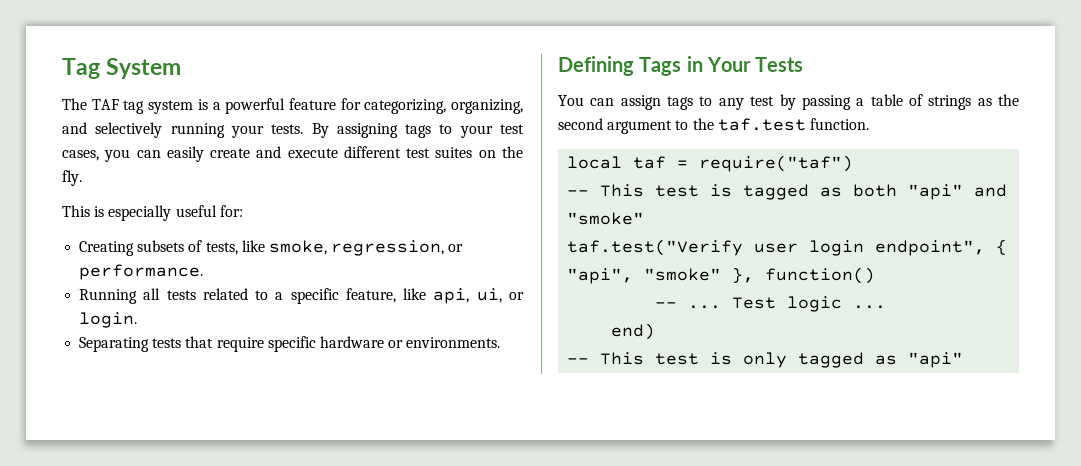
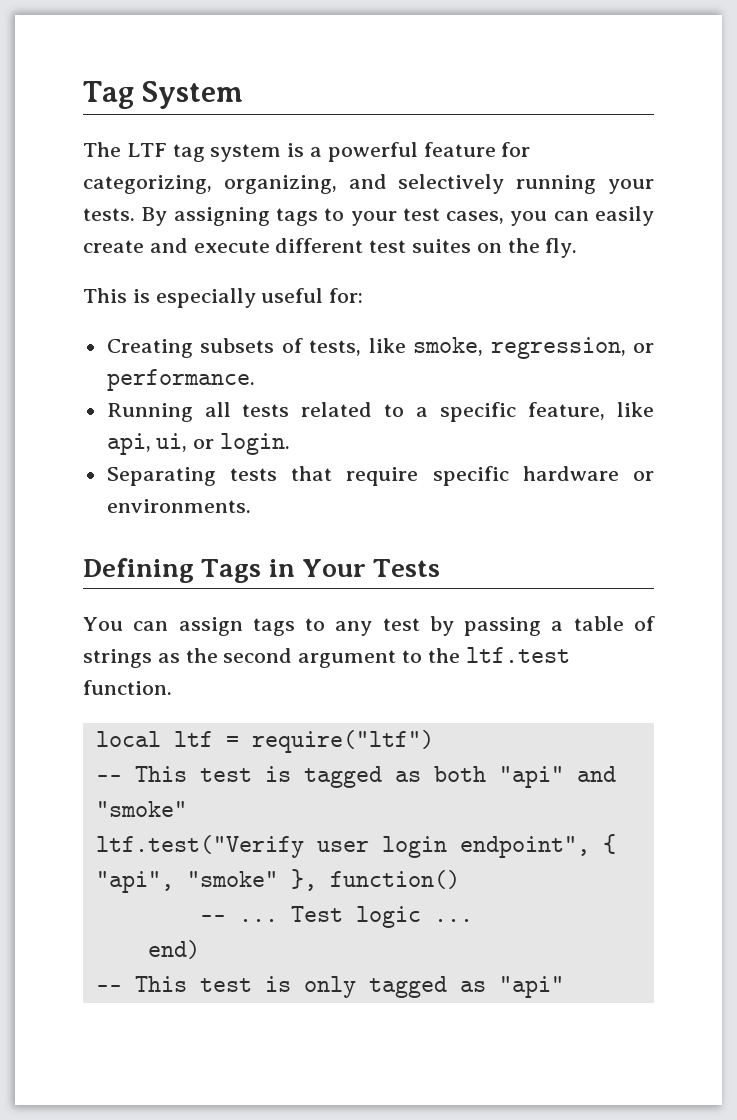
- The TAF tag system is a powerful feature for categorizing, organizing, and selectively running your tests.
+ The LTF tag system is a powerful feature for categorizing, organizing, and selectively running your tests.
- You can assign tags to any test by passing a table of strings as the second argument to the taf.test function.
+ You can assign tags to any test by passing a table of strings as the second argument to the ltf.test function.
- local taf = require("taf")
+ local ltf = require("ltf")
- taf.test("Verify user login endpoint", { "api", "smoke" }, function()
+ ltf.test("Verify user login endpoint", { "api", "smoke" }, function()

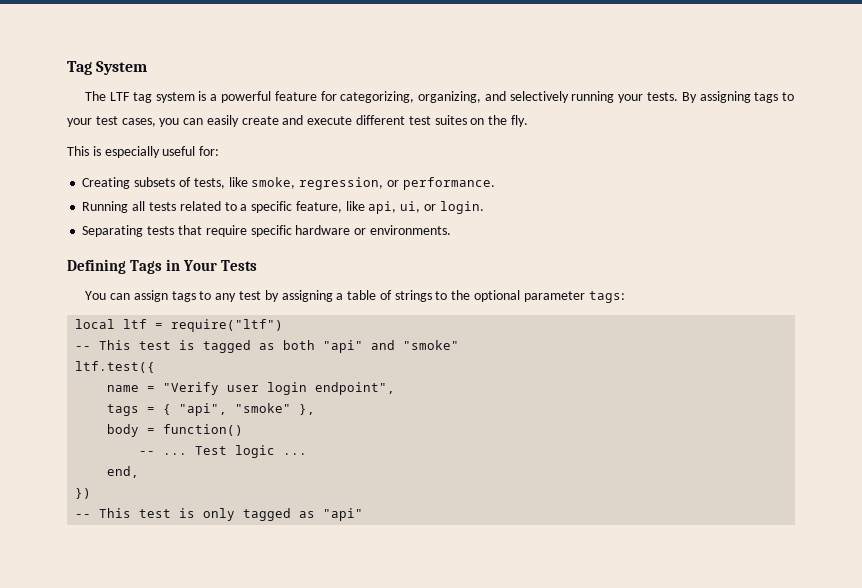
- You can assign tags to any test by passing a table of strings as the second argument to the ltf.test function.
+ You can assign tags to any test by assigning a table of strings to the optional parameter tags:
- ltf.test("Verify user login endpoint", { "api", "smoke" }, function()
+ ltf.test({
+ name = "Verify user login endpoint",
+ tags = { "api", "smoke" },
+ body = function()
- end)
+ end,
+ })

